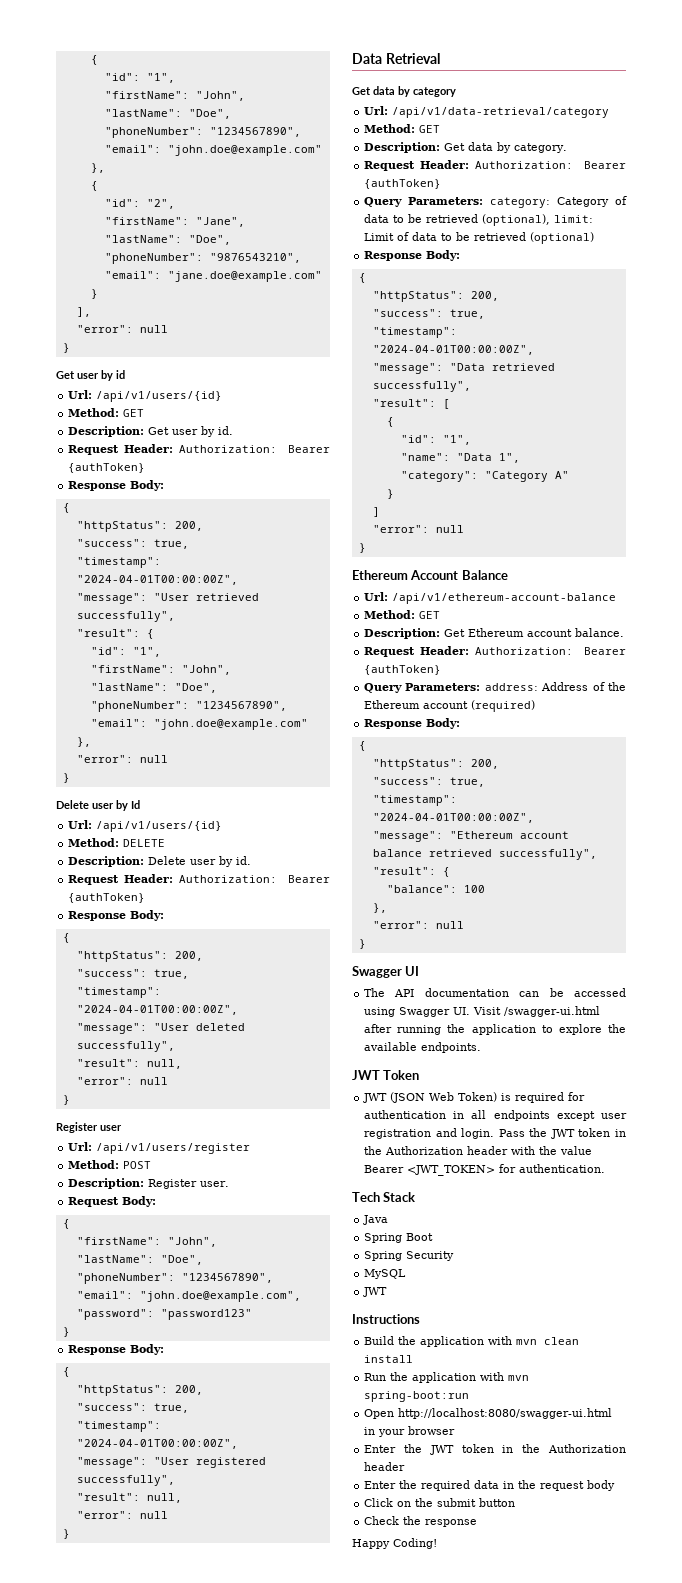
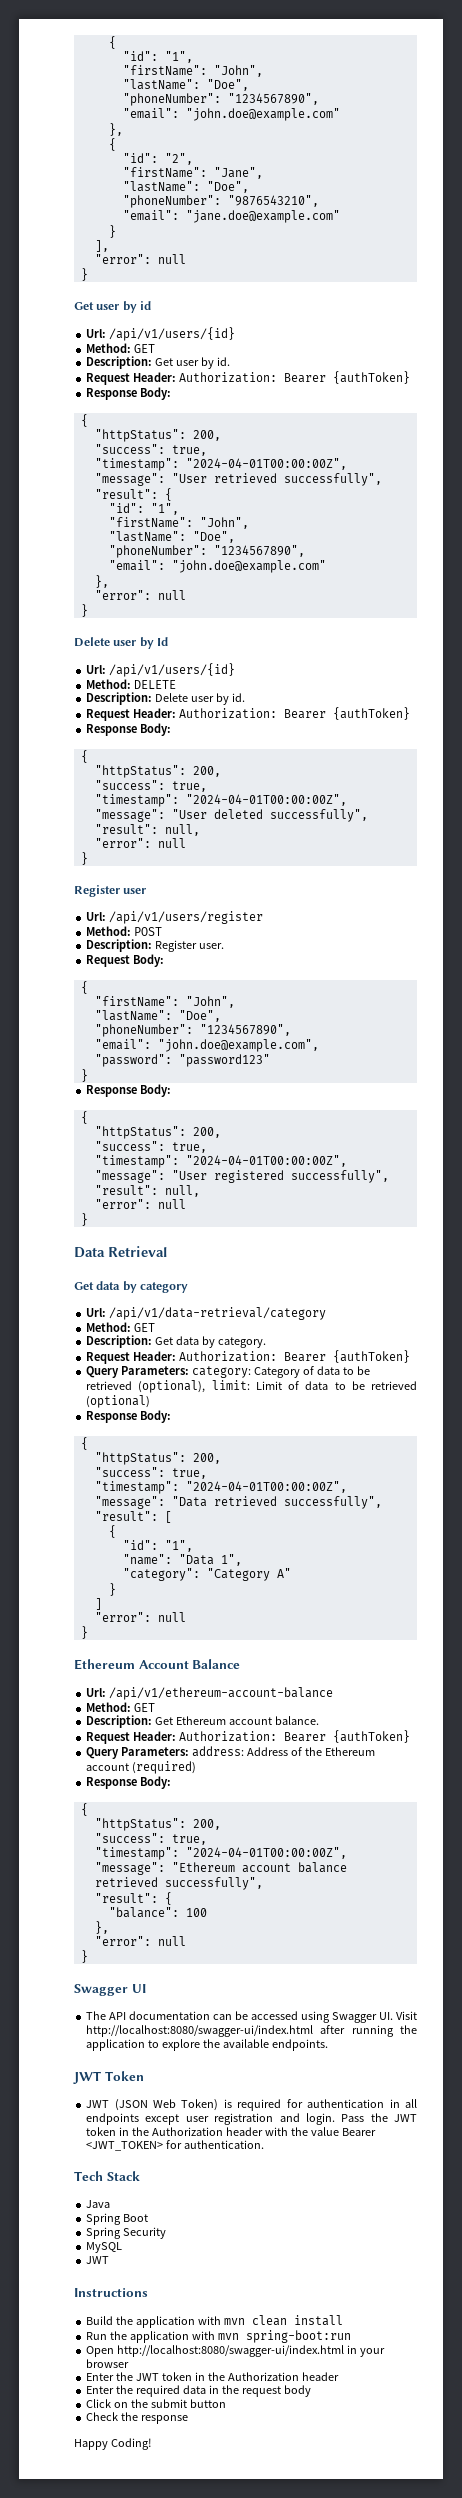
- The API documentation can be accessed using Swagger UI. Visit /swagger-ui.html after running the application to explore the available endpoints.
+ The API documentation can be accessed using Swagger UI. Visit http://localhost:8080/swagger-ui/index.html after running the application to explore the available endpoints.
- Open http://localhost:8080/swagger-ui.html in your browser
+ Open http://localhost:8080/swagger-ui/index.html in your browser

